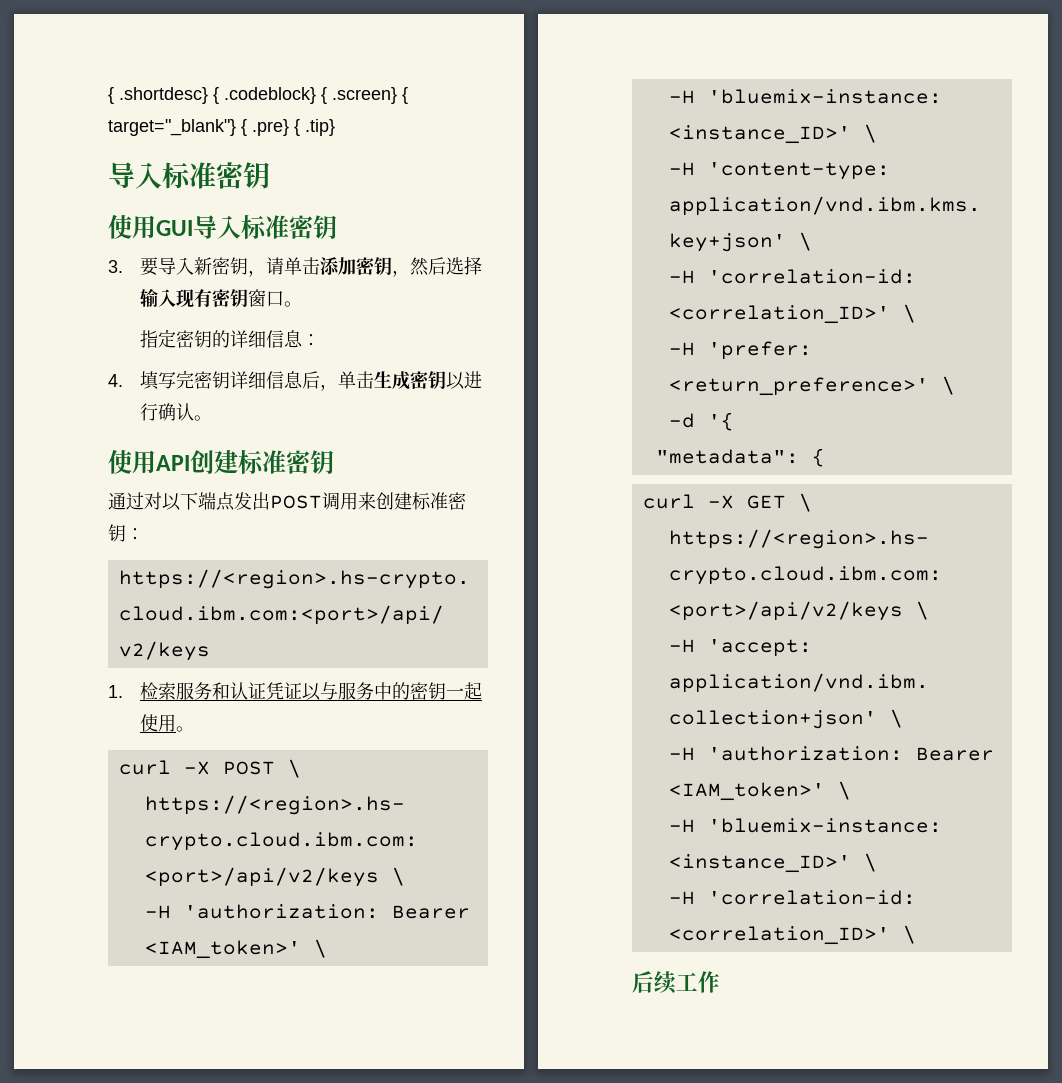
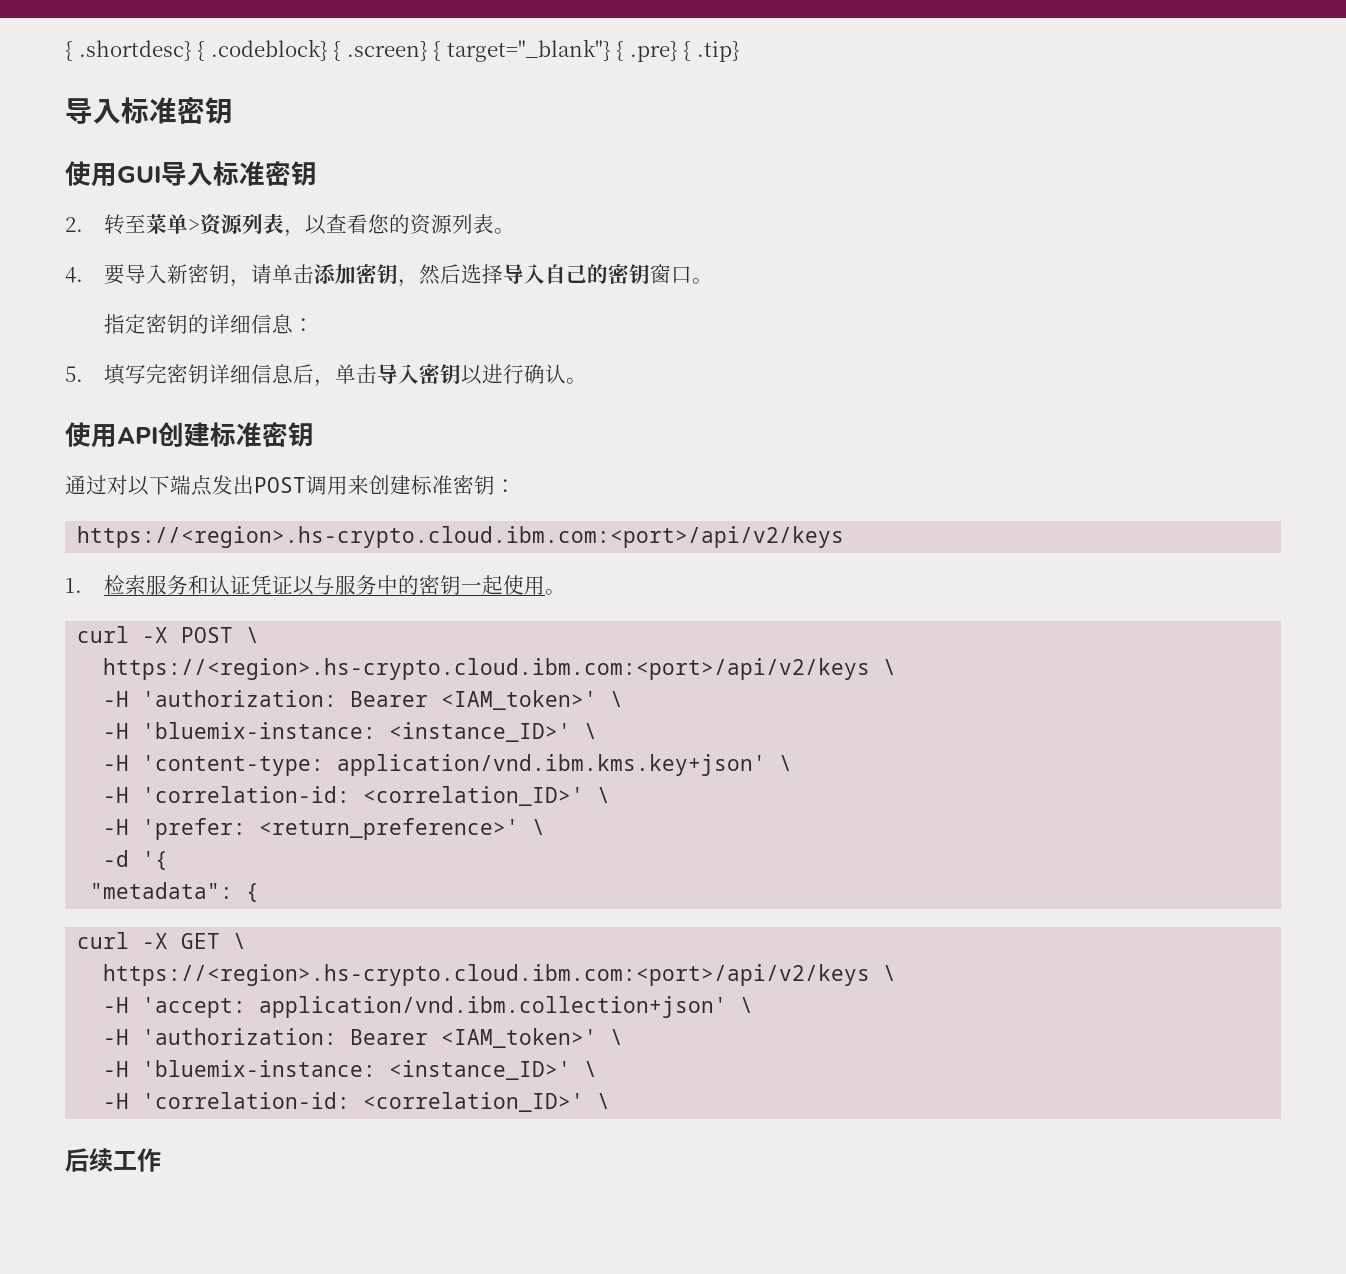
- 3.要导入新密钥，请单击添加密钥，然后选择输入现有密钥窗口。
+ 2.转至菜单>资源列表，以查看您的资源列表。
+ 4.要导入新密钥，请单击添加密钥，然后选择导入自己的密钥窗口。
- 4.填写完密钥详细信息后，单击生成密钥以进行确认。
+ 5.填写完密钥详细信息后，单击导入密钥以进行确认。

